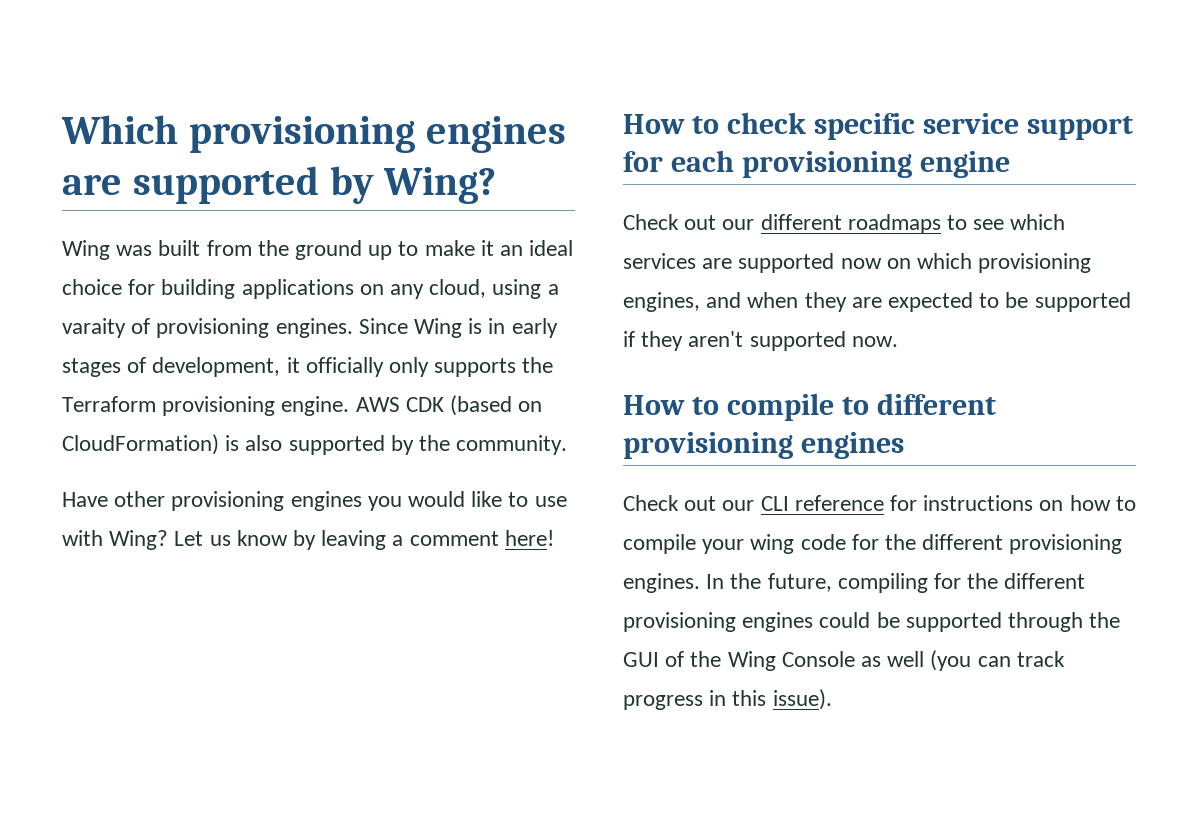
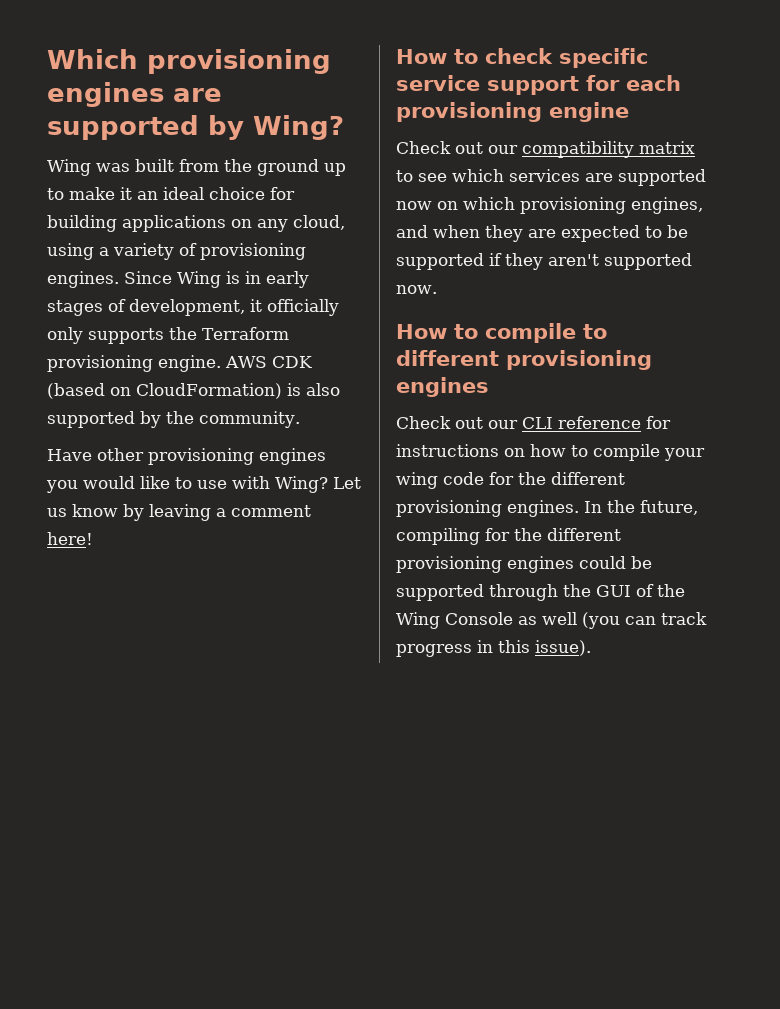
- Wing was built from the ground up to make it an ideal choice for building applications on any cloud, using a varaity of provisioning engines.
+ Wing was built from the ground up to make it an ideal choice for building applications on any cloud, using a variety of provisioning engines.
- Check out our different roadmaps to see which services are supported now on which provisioning engines, and when they are expected to be supported if they aren't supported now.
+ Check out our compatibility matrix to see which services are supported now on which provisioning engines, and when they are expected to be supported if they aren't supported now.

